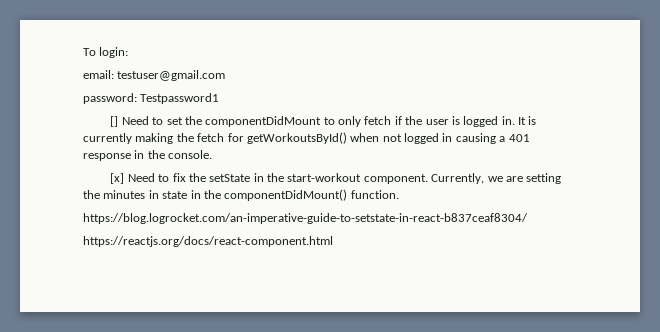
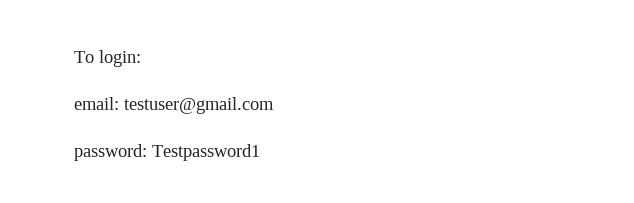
- [] Need to set the componentDidMount to only fetch if the user is logged in. It is currently making the fetch for getWorkoutsById() when not logged in causing a 401 response in the console.
- [x] Need to fix the setState in the start-workout component. Currently, we are setting the minutes in state in the componentDidMount() function.
- https://blog.logrocket.com/an-imperative-guide-to-setstate-in-react-b837ceaf8304/
- https://reactjs.org/docs/react-component.html

